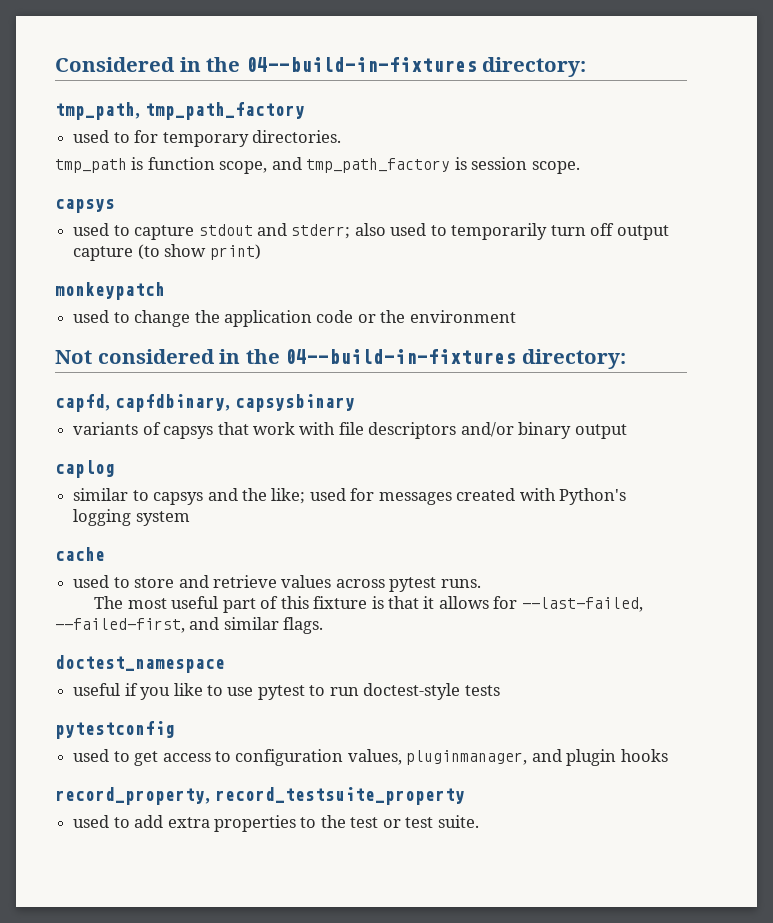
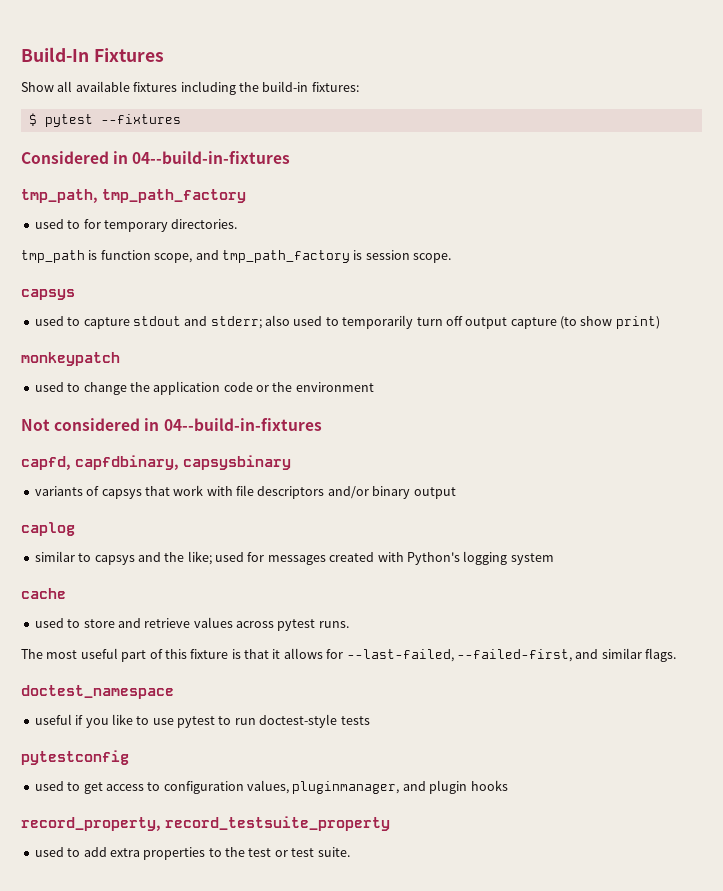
+ Build-In Fixtures
+ Show all available fixtures including the build-in fixtures:
+ $ pytest --fixtures
- Considered in the 04--build-in-fixtures directory:
+ Considered in 04--build-in-fixtures
- Not considered in the 04--build-in-fixtures directory:
+ Not considered in 04--build-in-fixtures

